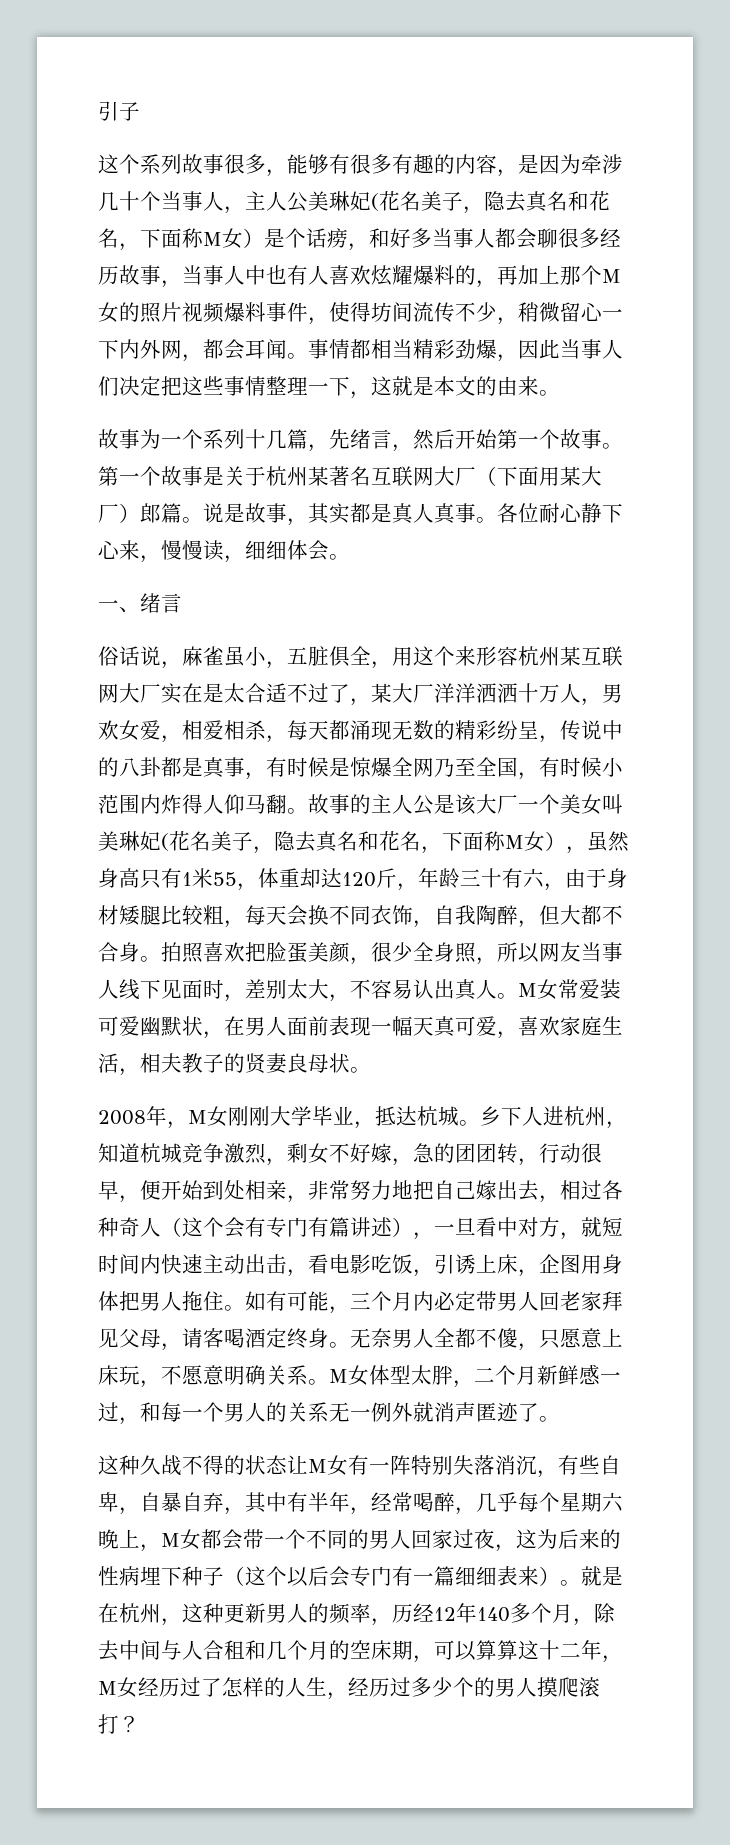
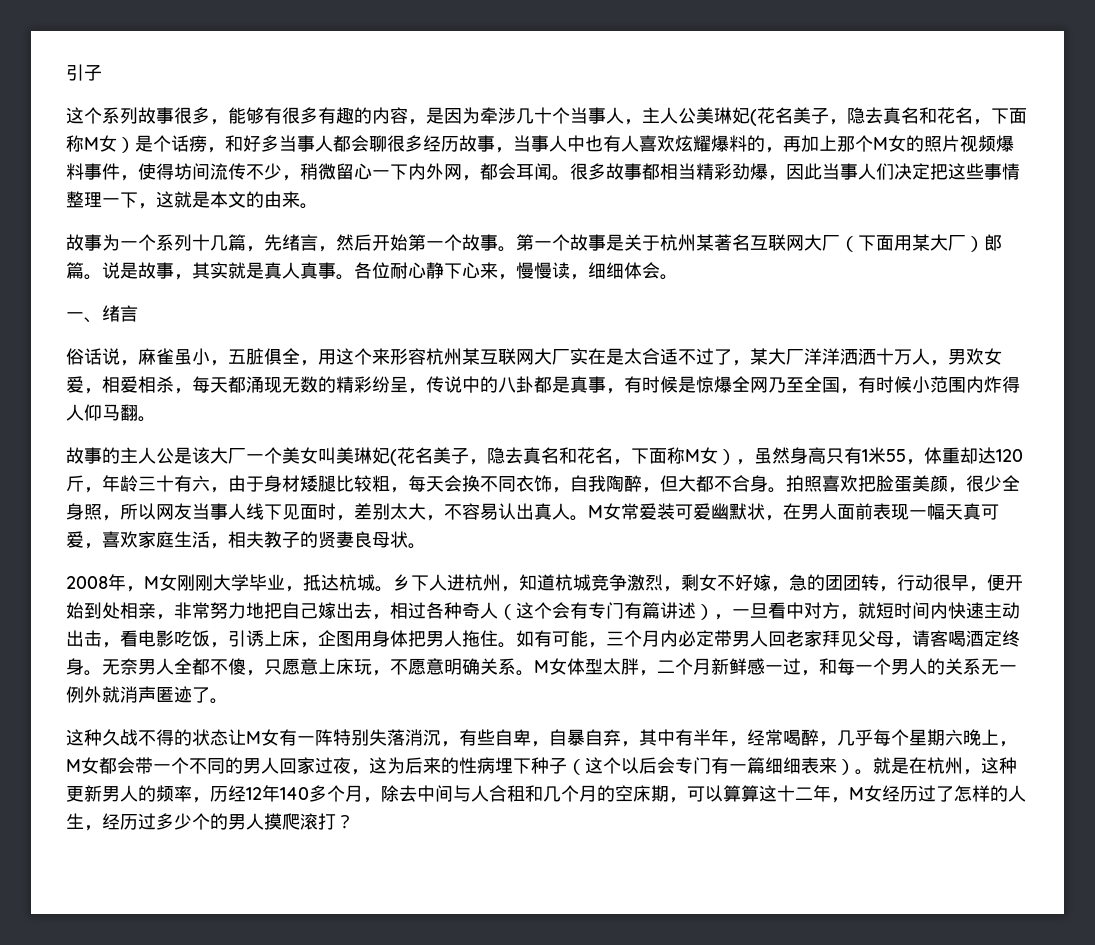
- 事情都相当精彩劲爆，因此当事人们决定把这些事情整理一下，这就是本文的由来。
+ 很多故事都相当精彩劲爆，因此当事人们决定把这些事情整理一下，这就是本文的由来。
- 说是故事，其实都是真人真事。
+ 说是故事，其实就是真人真事。
- 俗话说，麻雀虽小，五脏俱全，用这个来形容杭州某互联网大厂实在是太合适不过了，某大厂洋洋洒洒十万人，男欢女爱，相爱相杀，每天都涌现无数的精彩纷呈，传说中的八卦都是真事，有时候是惊爆全网乃至全国，有时候小范围内炸得人仰马翻。故事的主人公是该大厂一个美女叫美琳妃(花名美子，隐去真名和花名，下面称M女），虽然身高只有1米55，体重却达120斤，年龄三十有六，由于身材矮腿比较粗，每天会换不同衣饰，自我陶醉，但大都不合身。
+ 俗话说，麻雀虽小，五脏俱全，用这个来形容杭州某互联网大厂实在是太合适不过了，某大厂洋洋洒洒十万人，男欢女爱，相爱相杀，每天都涌现无数的精彩纷呈，传说中的八卦都是真事，有时候是惊爆全网乃至全国，有时候小范围内炸得人仰马翻。
+ 故事的主人公是该大厂一个美女叫美琳妃(花名美子，隐去真名和花名，下面称M女），虽然身高只有1米55，体重却达120斤，年龄三十有六，由于身材矮腿比较粗，每天会换不同衣饰，自我陶醉，但大都不合身。

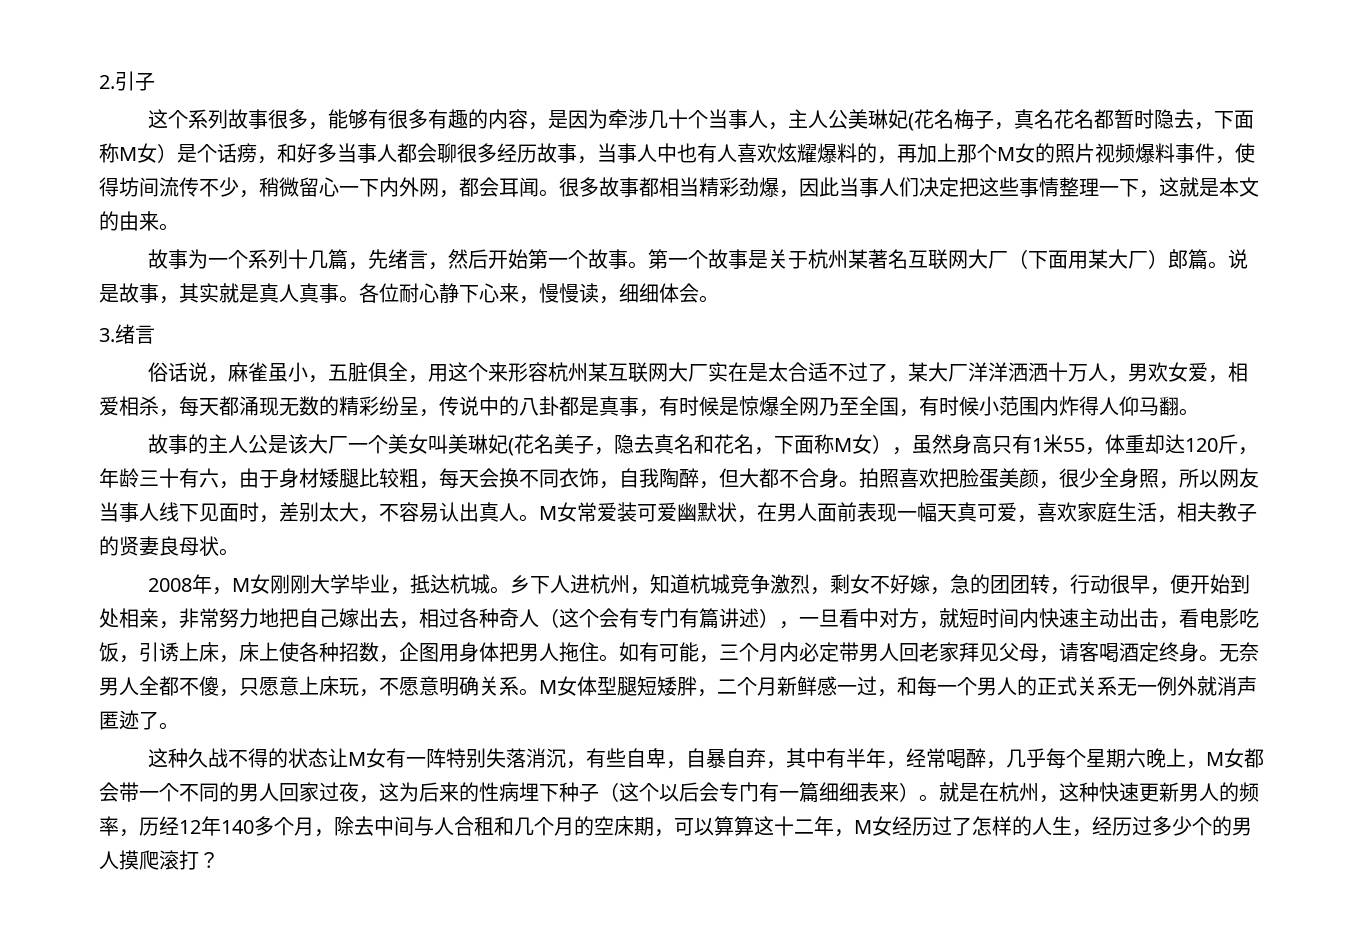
- 引子
+ 2.引子
- 这个系列故事很多，能够有很多有趣的内容，是因为牵涉几十个当事人，主人公美琳妃(花名美子，隐去真名和花名，下面称M女）是个话痨，和好多当事人都会聊很多经历故事，当事人中也有人喜欢炫耀爆料的，再加上那个M女的照片视频爆料事件，使得坊间流传不少，稍微留心一下内外网，都会耳闻。
+ 这个系列故事很多，能够有很多有趣的内容，是因为牵涉几十个当事人，主人公美琳妃(花名梅子，真名花名都暂时隐去，下面称M女）是个话痨，和好多当事人都会聊很多经历故事，当事人中也有人喜欢炫耀爆料的，再加上那个M女的照片视频爆料事件，使得坊间流传不少，稍微留心一下内外网，都会耳闻。
- 一、绪言
+ 3.绪言
- 乡下人进杭州，知道杭城竞争激烈，剩女不好嫁，急的团团转，行动很早，便开始到处相亲，非常努力地把自己嫁出去，相过各种奇人（这个会有专门有篇讲述），一旦看中对方，就短时间内快速主动出击，看电影吃饭，引诱上床，企图用身体把男人拖住。
+ 乡下人进杭州，知道杭城竞争激烈，剩女不好嫁，急的团团转，行动很早，便开始到处相亲，非常努力地把自己嫁出去，相过各种奇人（这个会有专门有篇讲述），一旦看中对方，就短时间内快速主动出击，看电影吃饭，引诱上床，床上使各种招数，企图用身体把男人拖住。
- M女体型太胖，二个月新鲜感一过，和每一个男人的关系无一例外就消声匿迹了。
+ M女体型腿短矮胖，二个月新鲜感一过，和每一个男人的正式关系无一例外就消声匿迹了。
- 就是在杭州，这种更新男人的频率，历经12年140多个月，除去中间与人合租和几个月的空床期，可以算算这十二年，M女经历过了怎样的人生，经历过多少个的男人摸爬滚打？
+ 就是在杭州，这种快速更新男人的频率，历经12年140多个月，除去中间与人合租和几个月的空床期，可以算算这十二年，M女经历过了怎样的人生，经历过多少个的男人摸爬滚打？

